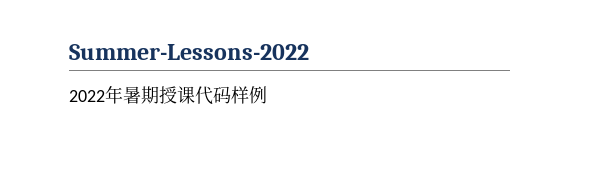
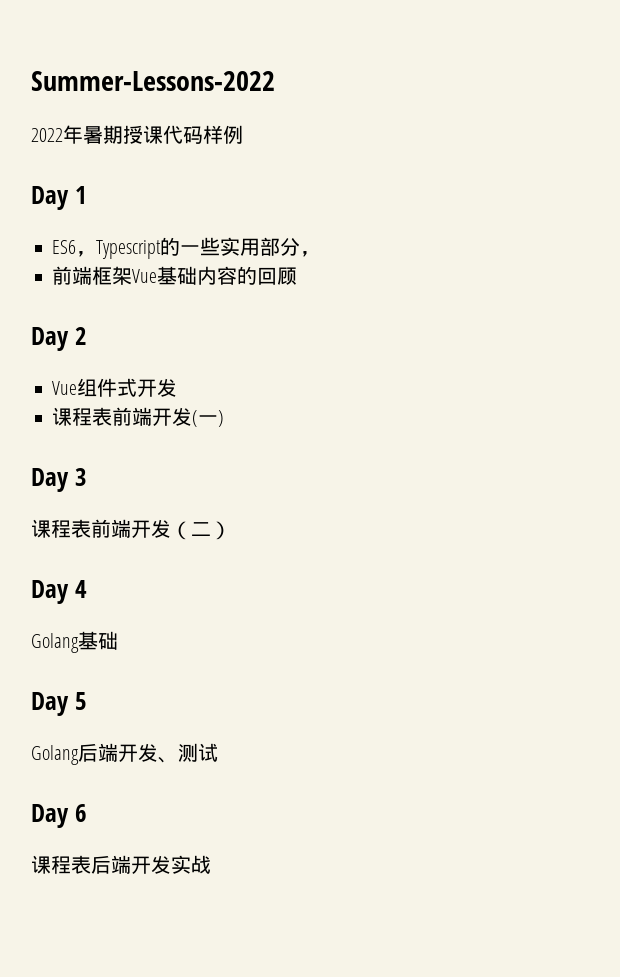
+ Day 1
+ ES6，Typescript的一些实用部分，
+ 前端框架Vue基础内容的回顾
+ Day 2
+ Vue组件式开发
+ 课程表前端开发(一)
+ Day 3
+ 课程表前端开发（二）
+ Day 4
+ Golang基础
+ Day 5
+ Golang后端开发、测试
+ Day 6
+ 课程表后端开发实战

